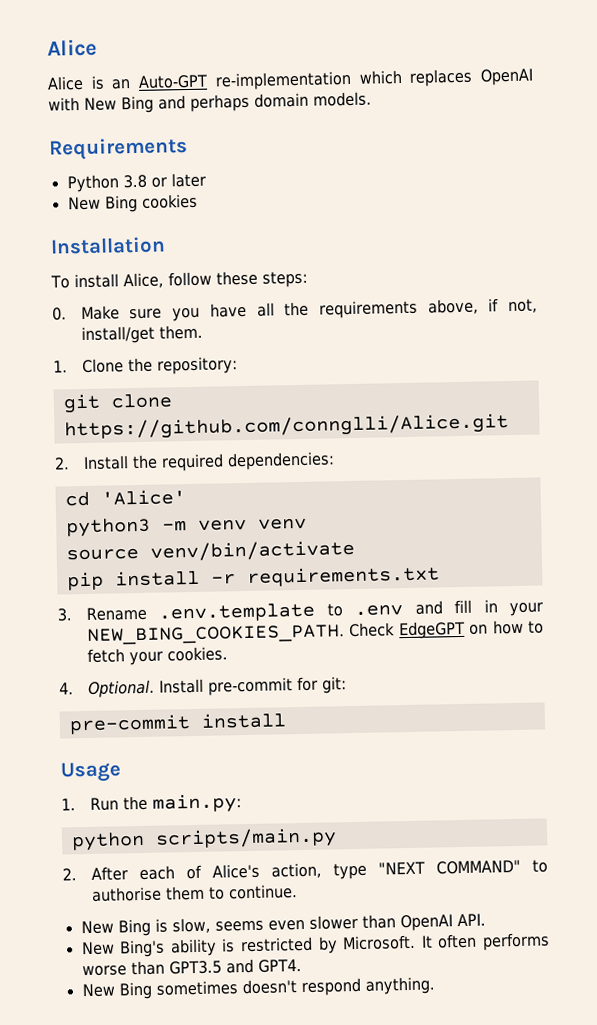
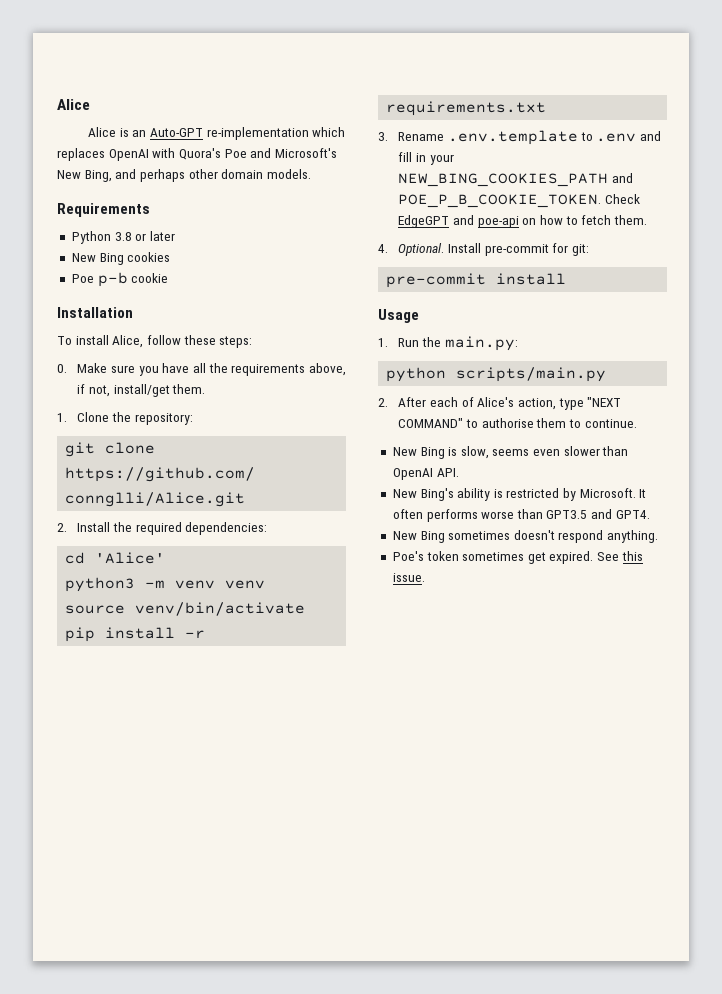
- Alice is an Auto-GPT re-implementation which replaces OpenAI with New Bing and perhaps domain models.
+ Alice is an Auto-GPT re-implementation which replaces OpenAI with Quora's Poe and Microsoft's New Bing, and perhaps other domain models.
+ Poe p-b cookie
- 3. Rename .env.template to .env and fill in your NEW_BING_COOKIES_PATH. Check EdgeGPT on how to fetch your cookies.
+ 3. Rename .env.template to .env and fill in your NEW_BING_COOKIES_PATH and POE_P_B_COOKIE_TOKEN. Check EdgeGPT and poe-api on how to fetch them.
+ Poe's token sometimes get expired. See this issue.

